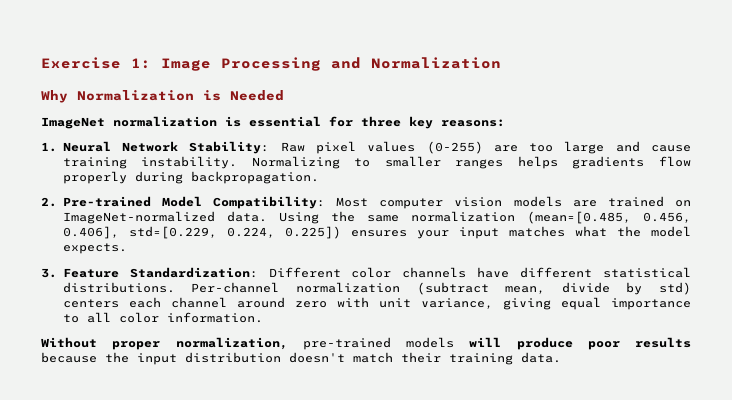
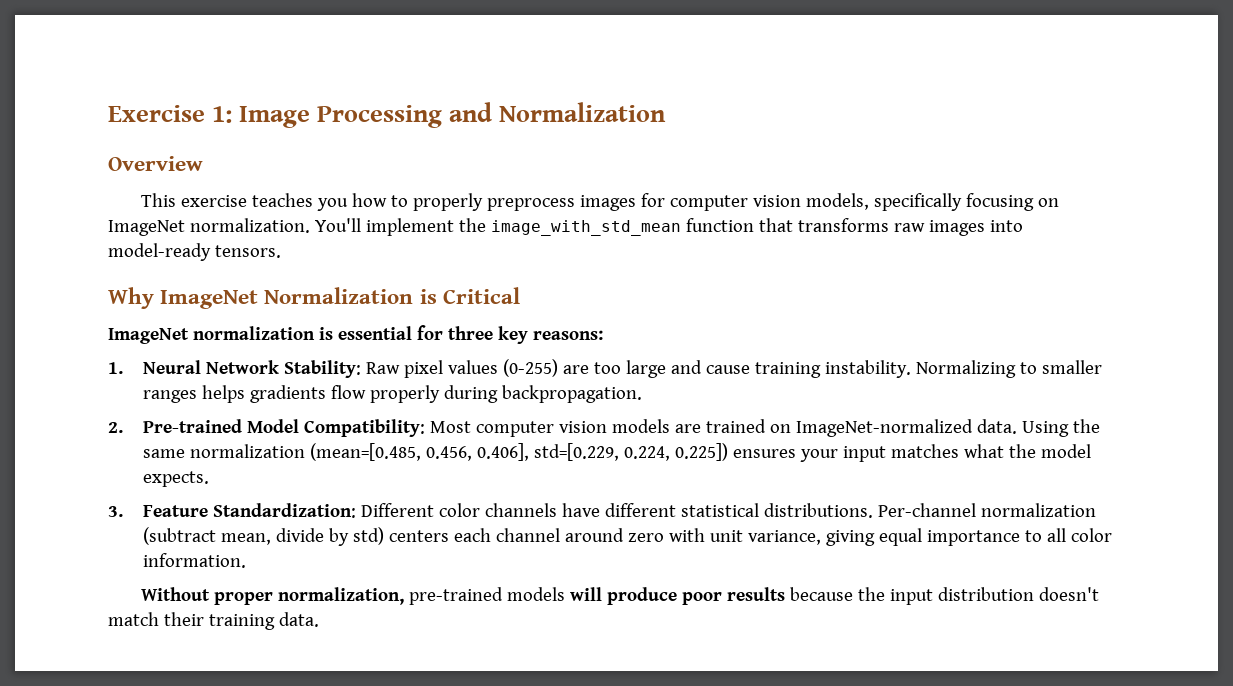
+ Overview
+ This exercise teaches you how to properly preprocess images for computer vision models, specifically focusing on ImageNet normalization. You'll implement the image_with_std_mean function that transforms raw images into model-ready tensors.
- Why Normalization is Needed
+ Why ImageNet Normalization is Critical

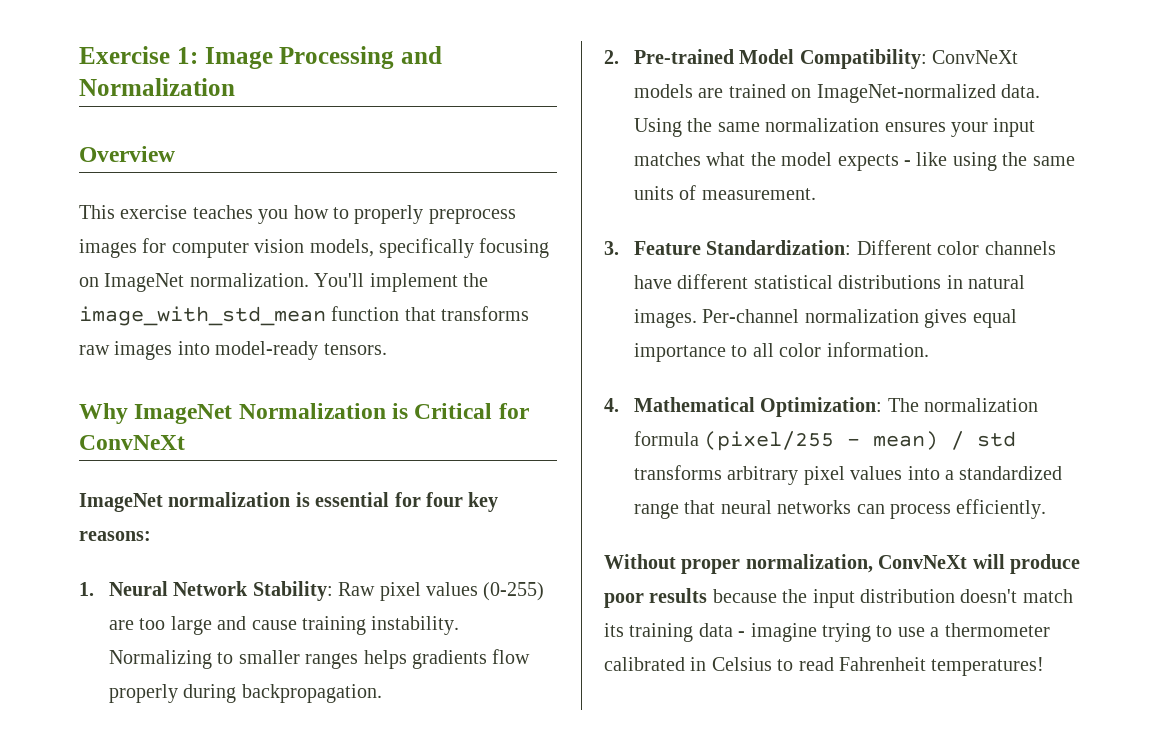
- Why ImageNet Normalization is Critical
+ Why ImageNet Normalization is Critical for ConvNeXt
- ImageNet normalization is essential for three key reasons:
+ ImageNet normalization is essential for four key reasons:
- 2. Pre-trained Model Compatibility: Most computer vision models are trained on ImageNet-normalized data.
+ 2. Pre-trained Model Compatibility: ConvNeXt models are trained on ImageNet-normalized data.
- Using the same normalization (mean=[0.485, 0.456, 0.406], std=[0.229, 0.224, 0.225]) ensures your input matches what the model expects.
+ Using the same normalization ensures your input matches what the model expects - like using the same units of measurement.
- 3. Feature Standardization: Different color channels have different statistical distributions. Per-channel normalization (subtract mean, divide by std) centers each channel around zero with unit variance, giving equal importance to all color information.
+ 3. Feature Standardization: Different color channels have different statistical distributions in natural images. Per-channel normalization gives equal importance to all color information.
+ 4. Mathematical Optimization: The normalization formula (pixel/255 - mean) / std transforms arbitrary pixel values into a standardized range that neural networks can process efficiently.
- Without proper normalization, pre-trained models will produce poor results because the input distribution doesn't match their training data.
+ Without proper normalization, ConvNeXt will produce poor results because the input distribution doesn't match its training data - imagine trying to use a thermometer calibrated in Celsius to read Fahrenheit temperatures!

